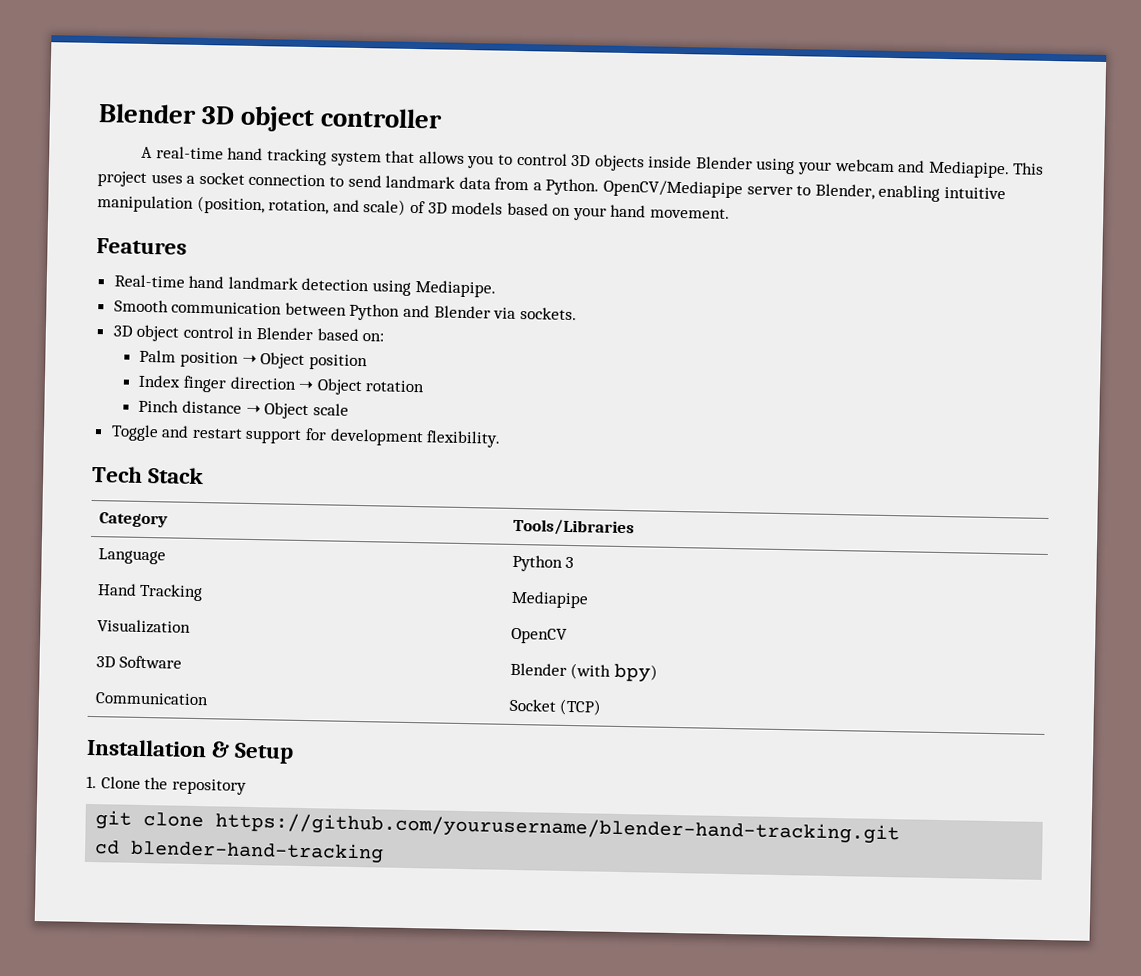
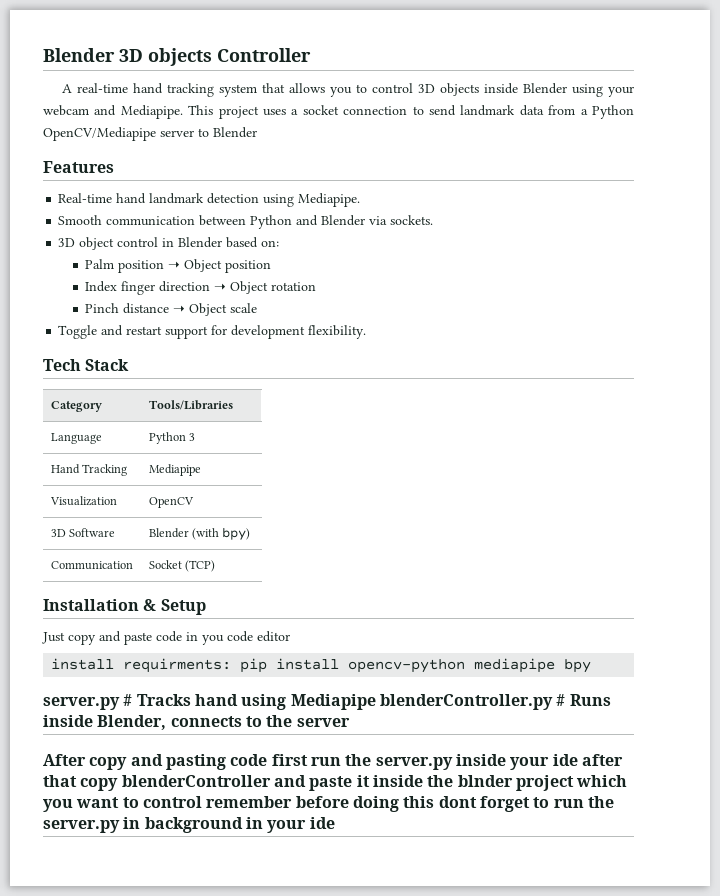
- Blender 3D object controller
+ Blender 3D objects Controller
- This project uses a socket connection to send landmark data from a Python. OpenCV/Mediapipe server to Blender, enabling intuitive manipulation (position, rotation, and scale) of 3D models based on your hand movement.
+ This project uses a socket connection to send landmark data from a Python OpenCV/Mediapipe server to Blender
- 1. Clone the repository
- git clone https://github.com/yourusername/blender-hand-tracking.git
- cd blender-hand-tracking
+ Just copy and paste code in you code editor
+ install requirments: pip install opencv-python mediapipe bpy
+ server.py # Tracks hand using Mediapipe blenderController.py # Runs inside Blender, connects to the server
+ After copy and pasting code first run the server.py inside your ide after that copy blenderController and paste it inside the blnder project which you want to control remember before doing this dont forget to run the server.py in background in your ide

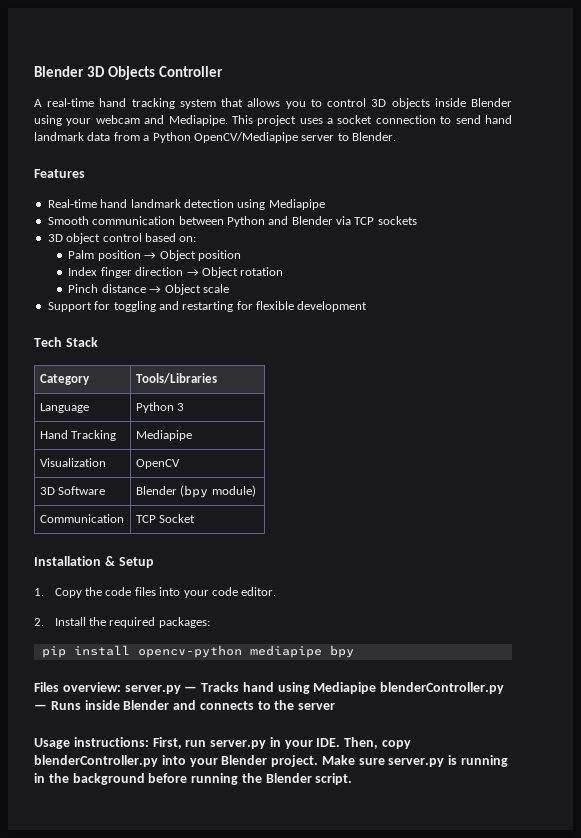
- Blender 3D objects Controller
+ Blender 3D Objects Controller
- This project uses a socket connection to send landmark data from a Python OpenCV/Mediapipe server to Blender
+ This project uses a socket connection to send hand landmark data from a Python OpenCV/Mediapipe server to Blender.
- Real-time hand landmark detection using Mediapipe.
+ Real-time hand landmark detection using Mediapipe
- Smooth communication between Python and Blender via sockets.
+ Smooth communication between Python and Blender via TCP sockets
- 3D object control in Blender based on:
+ 3D object control based on:
- Palm position ➝ Object position
+ Palm position → Object position
- Index finger direction ➝ Object rotation
+ Index finger direction → Object rotation
- Pinch distance ➝ Object scale
+ Pinch distance → Object scale
- Toggle and restart support for development flexibility.
+ Support for toggling and restarting for flexible development
- 3D Software | Blender (with bpy)
+ 3D Software | Blender (bpy module)
- Communication | Socket (TCP)
+ Communication | TCP Socket
- Just copy and paste code in you code editor
- install requirments: pip install opencv-python mediapipe bpy
+ 1. Copy the code files into your code editor.
+ 2. Install the required packages:
+ pip install opencv-python mediapipe bpy
- server.py # Tracks hand using Mediapipe blenderController.py # Runs inside Blender, connects to the server
+ Files overview: server.py — Tracks hand using Mediapipe blenderController.py — Runs inside Blender and connects to the server
- After copy and pasting code first run the server.py inside your ide after that copy blenderController and paste it inside the blnder project which you want to control remember before doing this dont forget to run the server.py in background in your ide
+ Usage instructions: First, run server.py in your IDE. Then, copy blenderController.py into your Blender project. Make sure server.py is running in the background before running the Blender script.

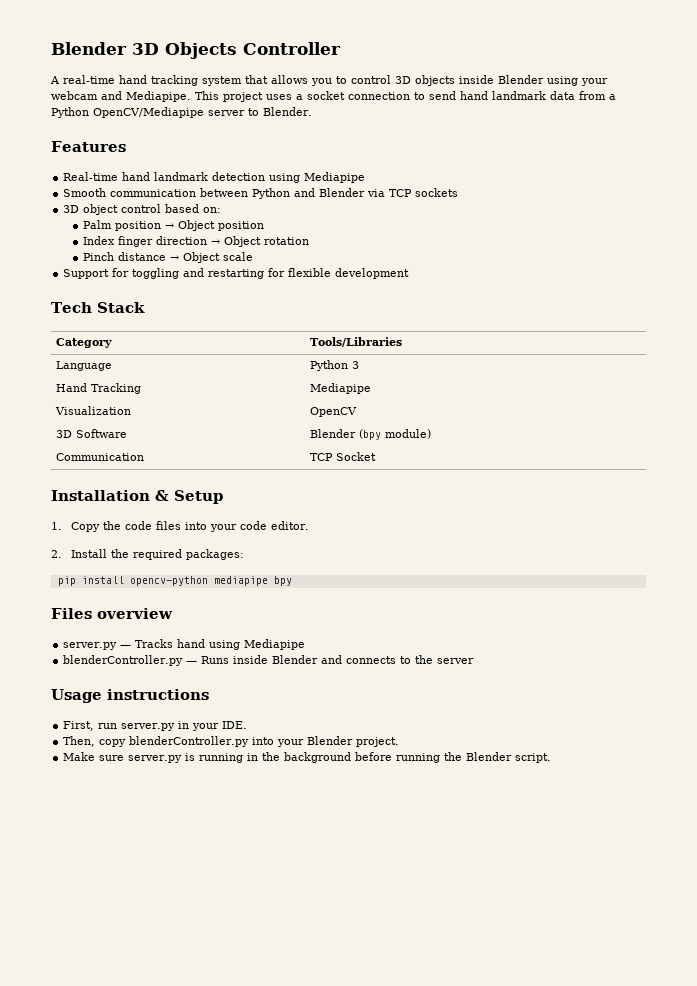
- Files overview: server.py — Tracks hand using Mediapipe blenderController.py — Runs inside Blender and connects to the server
+ Files overview
+ server.py — Tracks hand using Mediapipe
+ blenderController.py — Runs inside Blender and connects to the server
- Usage instructions: First, run server.py in your IDE. Then, copy blenderController.py into your Blender project. Make sure server.py is running in the background before running the Blender script.
+ Usage instructions
+ First, run server.py in your IDE.
+ Then, copy blenderController.py into your Blender project.
+ Make sure server.py is running in the background before running the Blender script.

